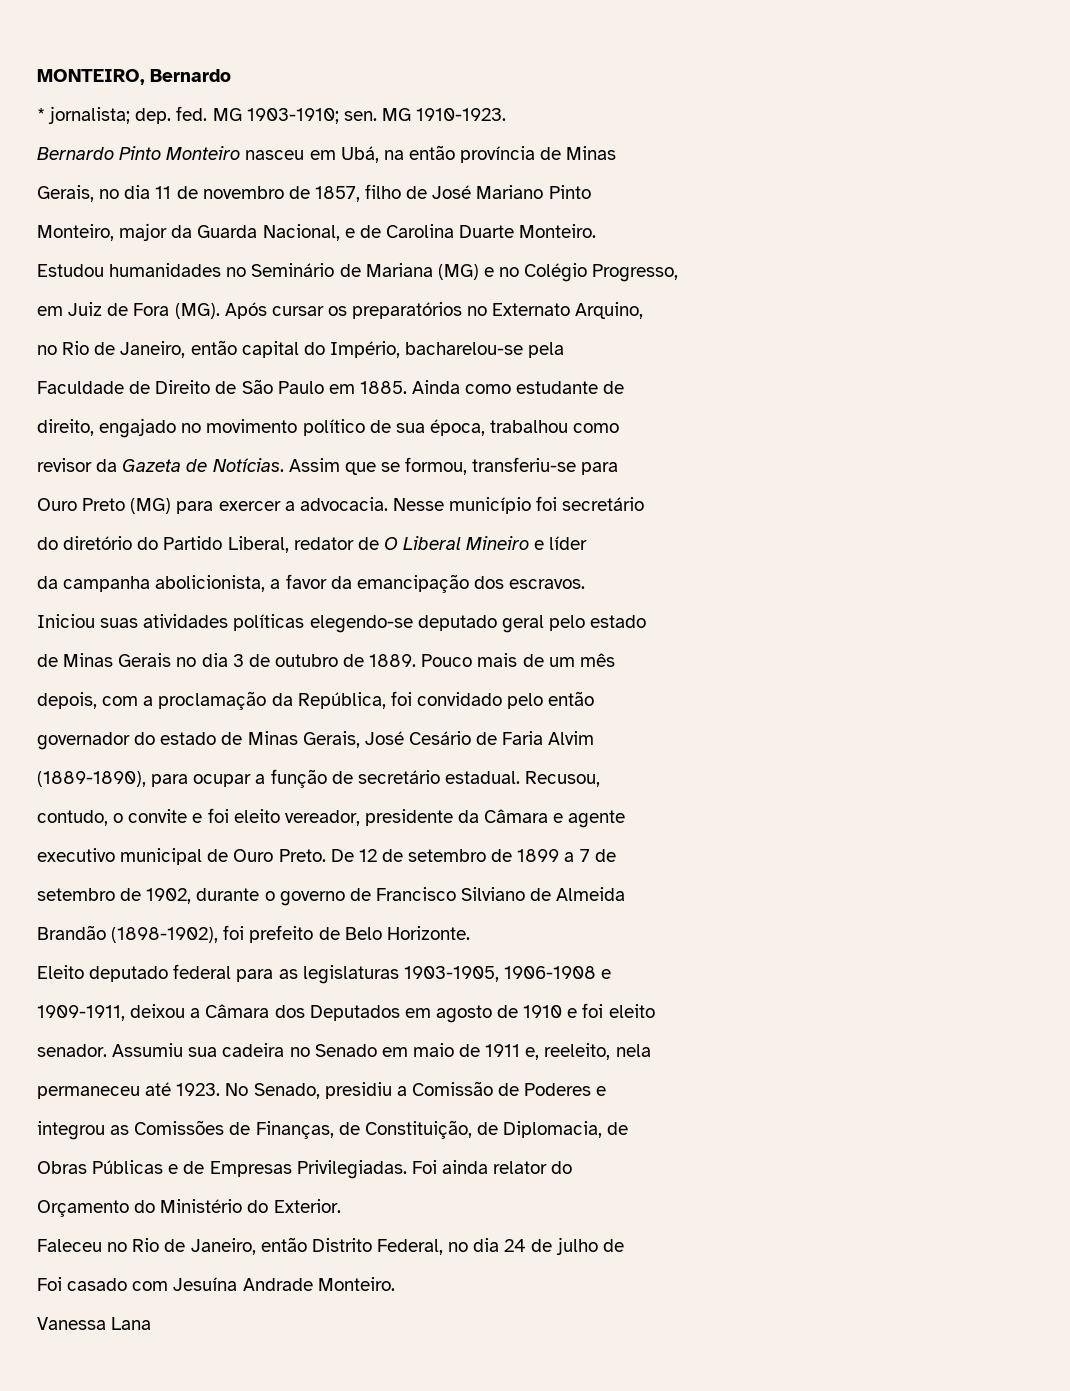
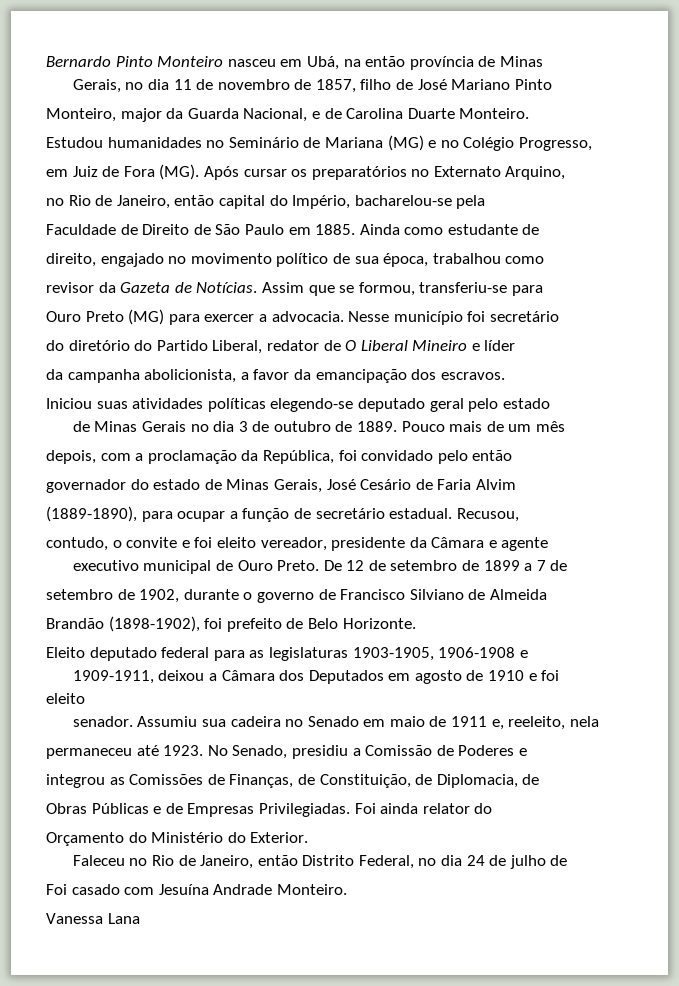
- MONTEIRO, Bernardo
- * jornalista; dep. fed. MG 1903-1910; sen. MG 1910-1923.

